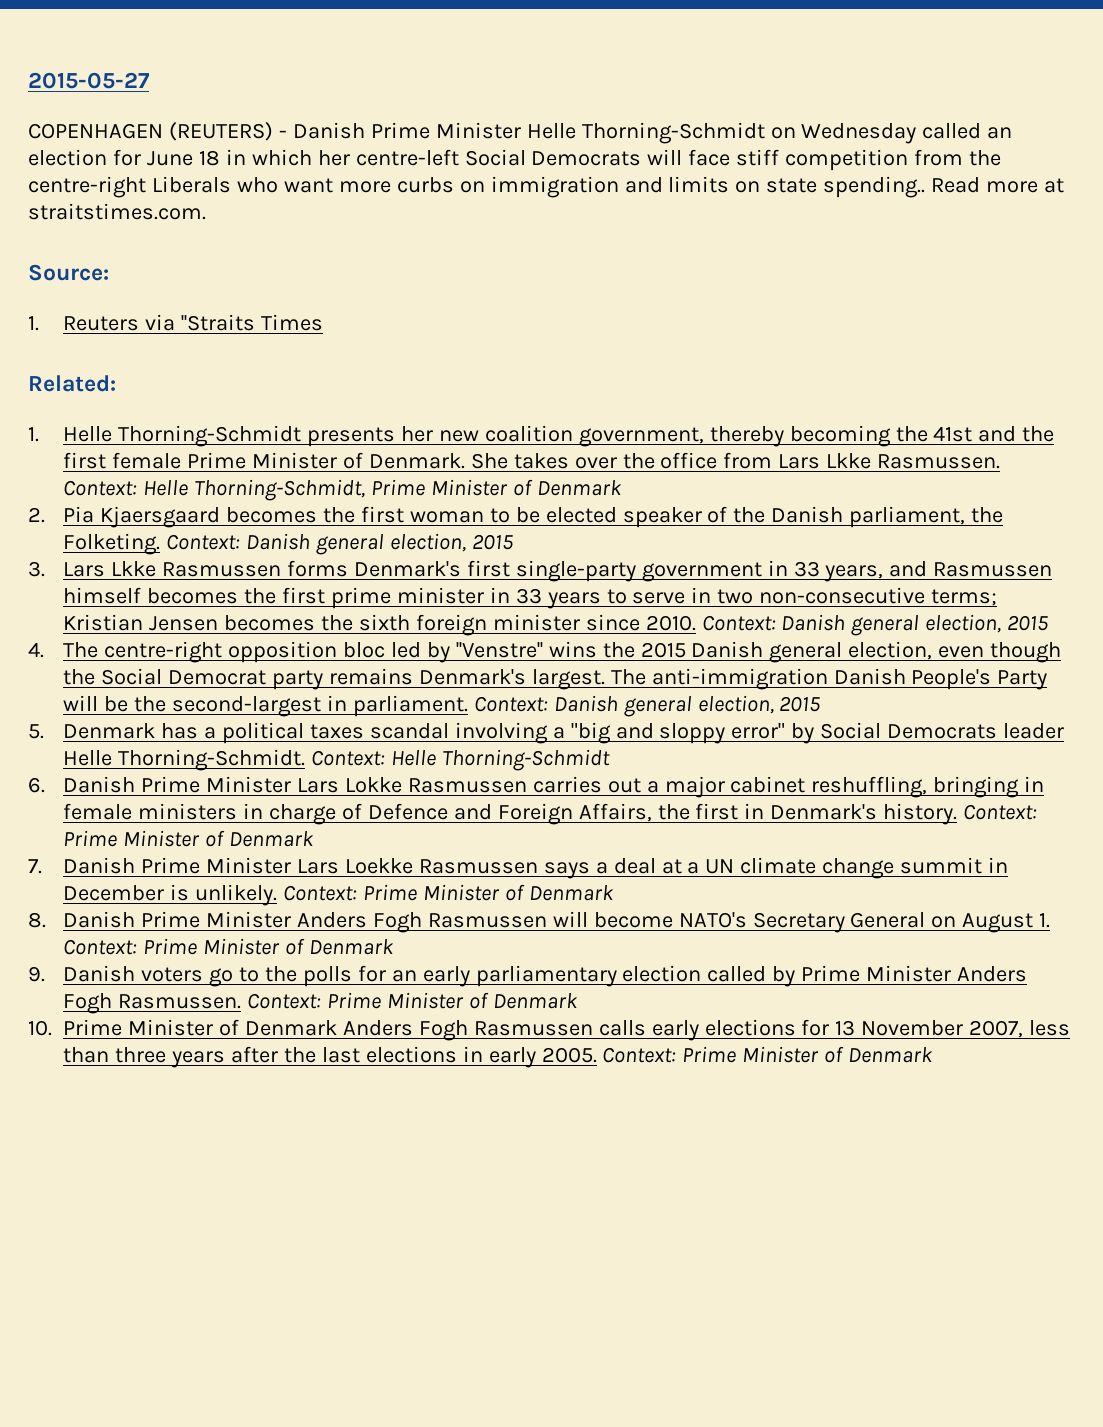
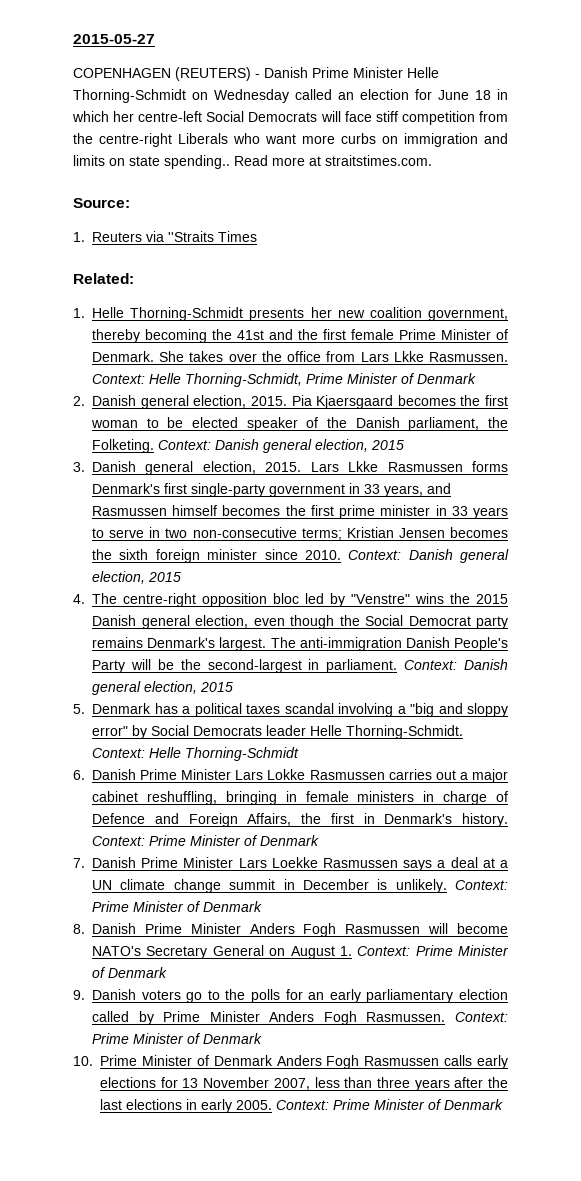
- 2. Pia Kjaersgaard becomes the first woman to be elected speaker of the Danish parliament, the Folketing.
+ 2. Danish general election, 2015. Pia Kjaersgaard becomes the first woman to be elected speaker of the Danish parliament, the Folketing.
- 3. Lars Lkke Rasmussen forms Denmark's first single-party government in 33 years, and Rasmussen himself becomes the first prime minister in 33 years to serve in two non-consecutive terms; Kristian Jensen becomes the sixth foreign minister since 2010.
+ 3. Danish general election, 2015. Lars Lkke Rasmussen forms Denmark's first single-party government in 33 years, and Rasmussen himself becomes the first prime minister in 33 years to serve in two non-consecutive terms; Kristian Jensen becomes the sixth foreign minister since 2010.
- 4. The centre-right opposition bloc led by ''Venstre'' wins the 2015 Danish general election, even though the Social Democrat party remains Denmark's largest.
+ 4. The centre-right opposition bloc led by "Venstre" wins the 2015 Danish general election, even though the Social Democrat party remains Denmark's largest.

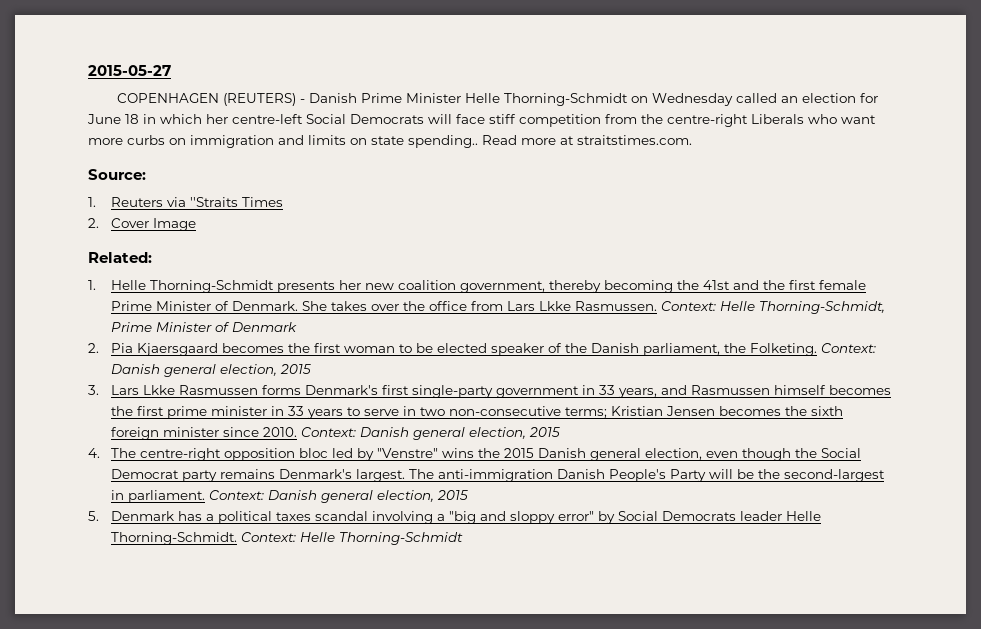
+ 2. Cover Image
- 2. Danish general election, 2015. Pia Kjaersgaard becomes the first woman to be elected speaker of the Danish parliament, the Folketing.
+ 2. Pia Kjaersgaard becomes the first woman to be elected speaker of the Danish parliament, the Folketing.
- 3. Danish general election, 2015. Lars Lkke Rasmussen forms Denmark's first single-party government in 33 years, and Rasmussen himself becomes the first prime minister in 33 years to serve in two non-consecutive terms; Kristian Jensen becomes the sixth foreign minister since 2010.
+ 3. Lars Lkke Rasmussen forms Denmark's first single-party government in 33 years, and Rasmussen himself becomes the first prime minister in 33 years to serve in two non-consecutive terms; Kristian Jensen becomes the sixth foreign minister since 2010.
- 6. Danish Prime Minister Lars Lokke Rasmussen carries out a major cabinet reshuffling, bringing in female ministers in charge of Defence and Foreign Affairs, the first in Denmark's history. Context: Prime Minister of Denmark
- 7. Danish Prime Minister Lars Loekke Rasmussen says a deal at a UN climate change summit in December is unlikely. Context: Prime Minister of Denmark
- 8. Danish Prime Minister Anders Fogh Rasmussen will become NATO's Secretary General on August 1. Context: Prime Minister of Denmark
- 9. Danish voters go to the polls for an early parliamentary election called by Prime Minister Anders Fogh Rasmussen. Context: Prime Minister of Denmark
- 10. Prime Minister of Denmark Anders Fogh Rasmussen calls early elections for 13 November 2007, less than three years after the last elections in early 2005. Context: Prime Minister of Denmark

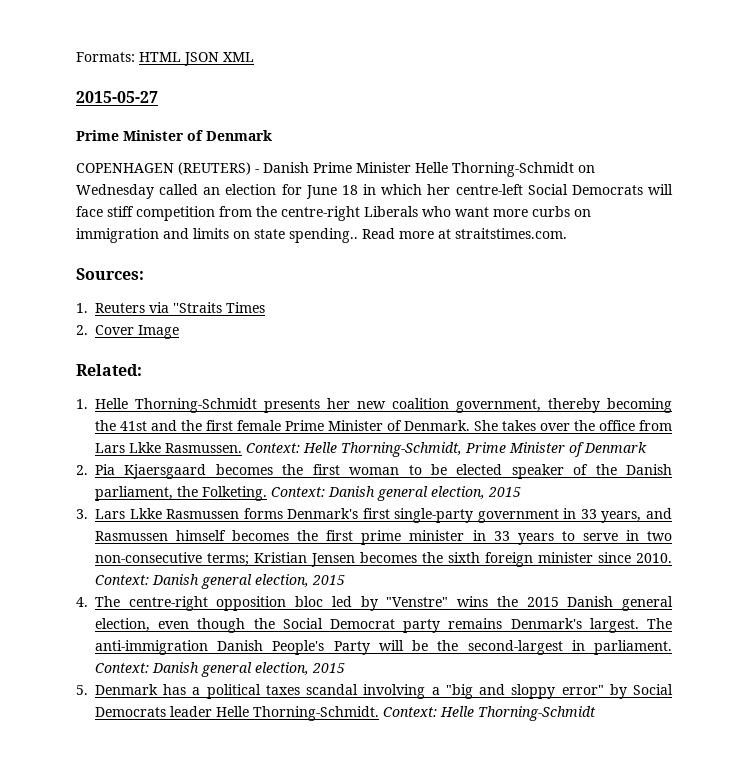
+ Formats: HTML JSON XML
  2015-05-27
+ Prime Minister of Denmark
- Source:
+ Sources:

